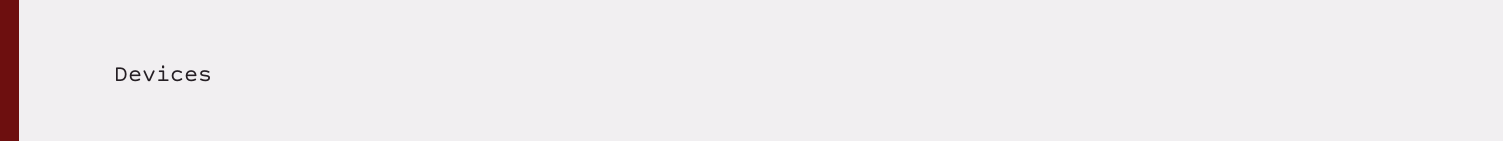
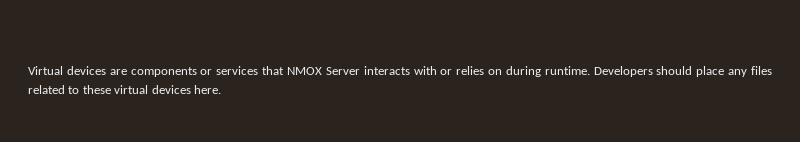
- Devices
+ Virtual devices are components or services that NMOX Server interacts with or relies on during runtime. Developers should place any files related to these virtual devices here.

